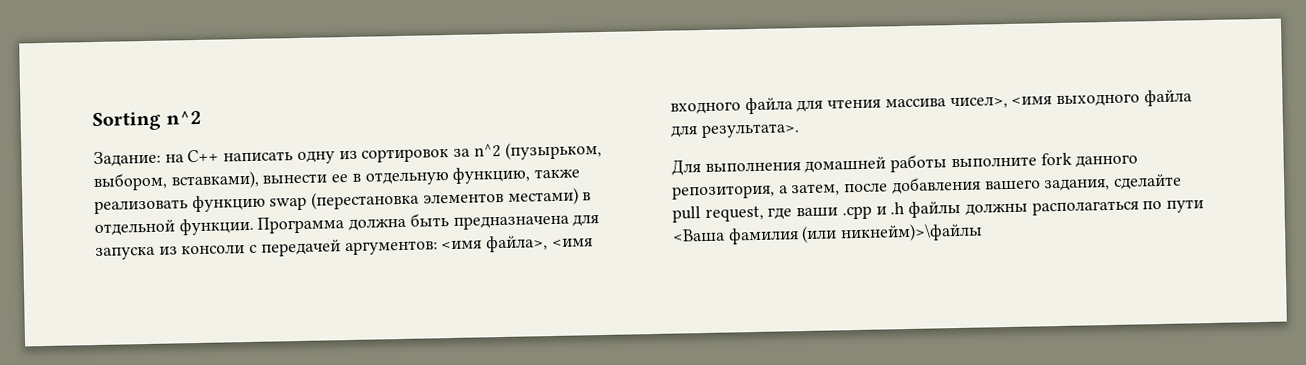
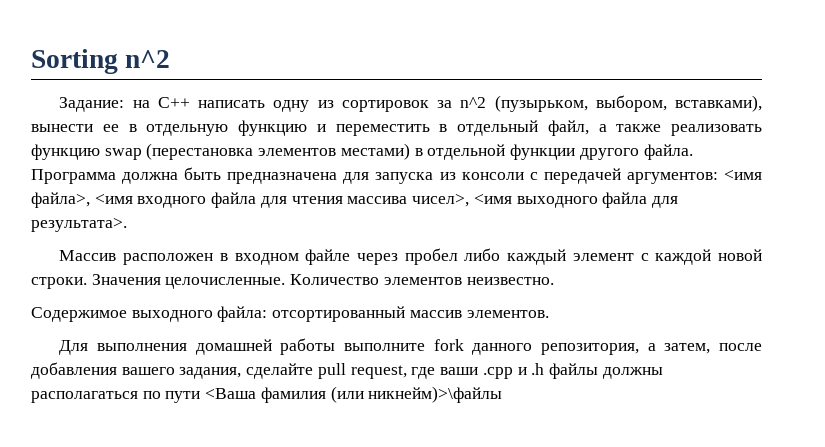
- Задание: на С++ написать одну из сортировок за n^2 (пузырьком, выбором, вставками), вынести ее в отдельную функцию, также реализовать функцию swap (перестановка элементов местами) в отдельной функции.
+ Задание: на С++ написать одну из сортировок за n^2 (пузырьком, выбором, вставками), вынести ее в отдельную функцию и переместить в отдельный файл, а также реализовать функцию swap (перестановка элементов местами) в отдельной функции другого файла.
+ Массив расположен в входном файле через пробел либо каждый элемент с каждой новой строки. Значения целочисленные. Количество элементов неизвестно.
+ Содержимое выходного файла: отсортированный массив элементов.

